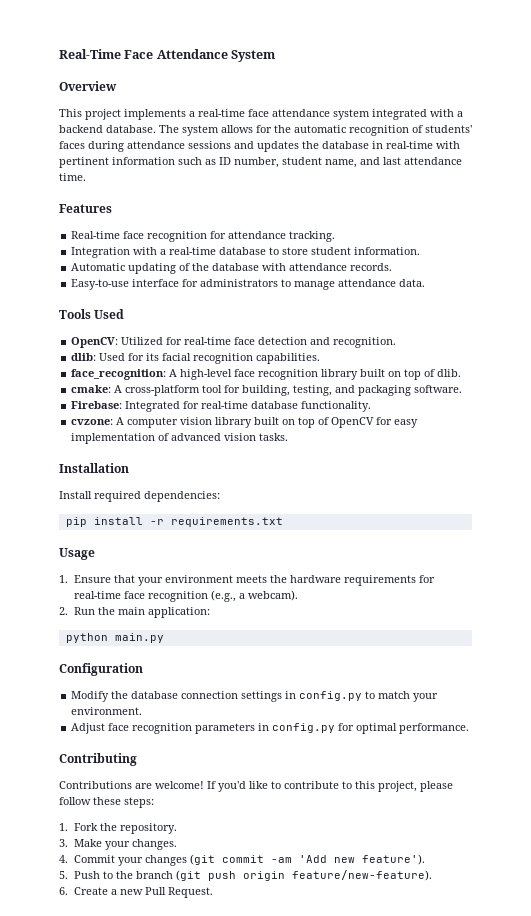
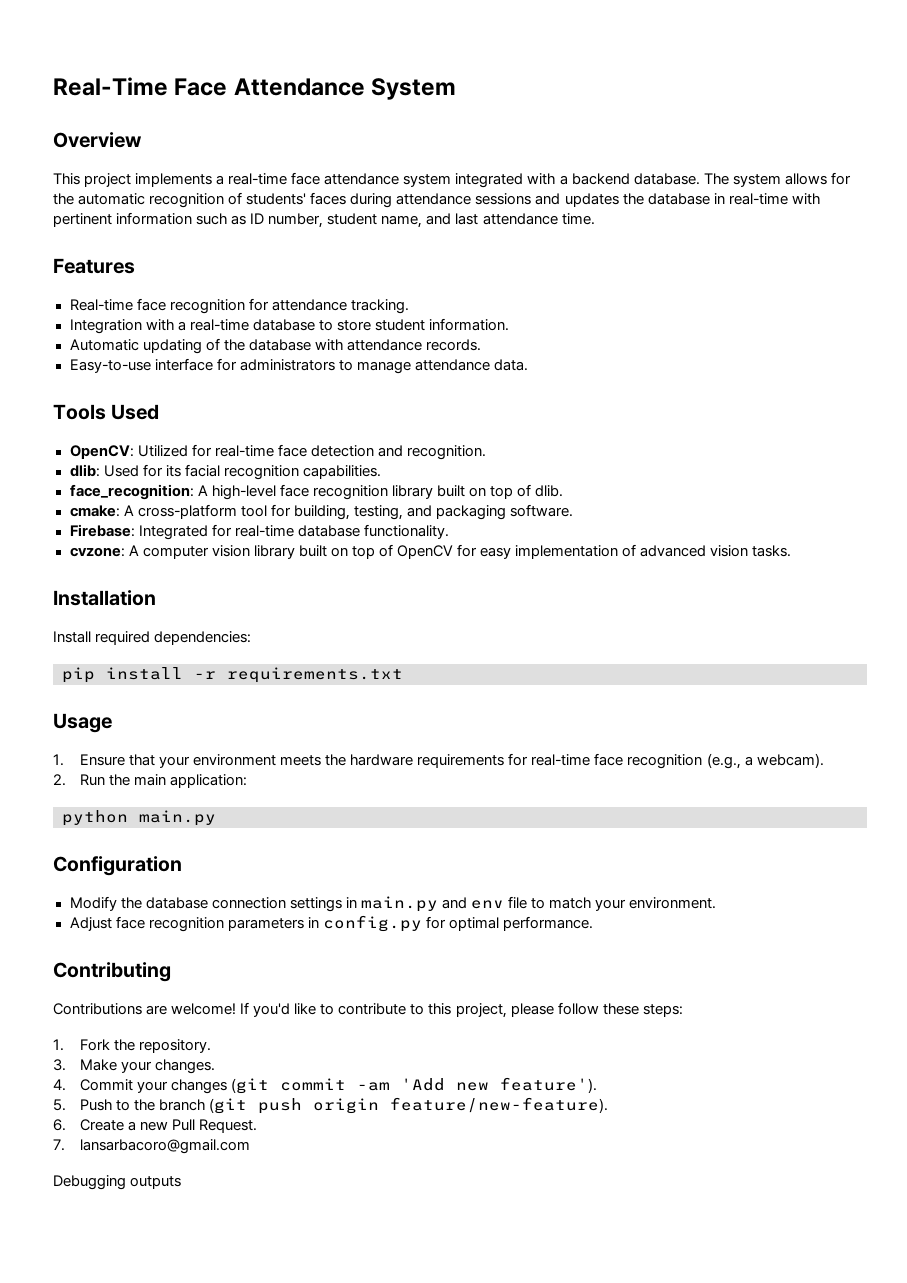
- Modify the database connection settings in config.py to match your environment.
+ Modify the database connection settings in main.py and env file to match your environment.
+ 7. lansarbacoro@gmail.com
+ Debugging outputs

